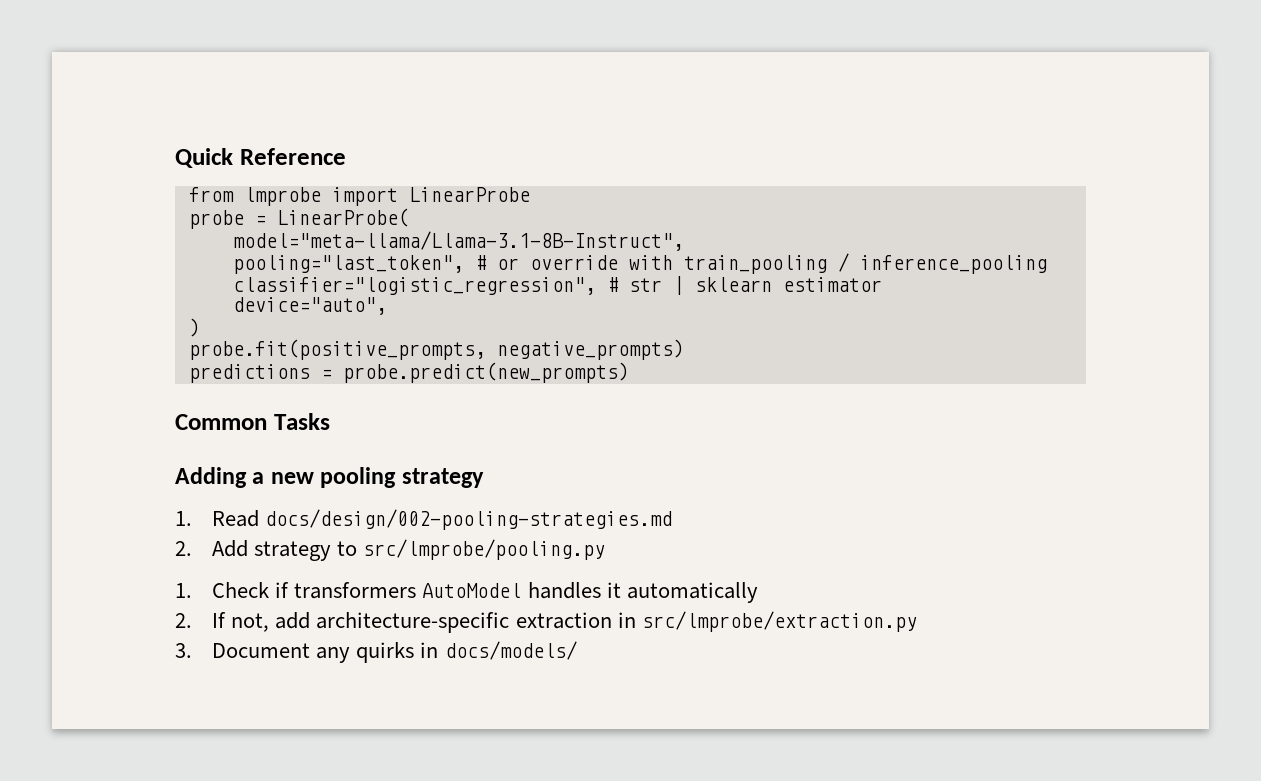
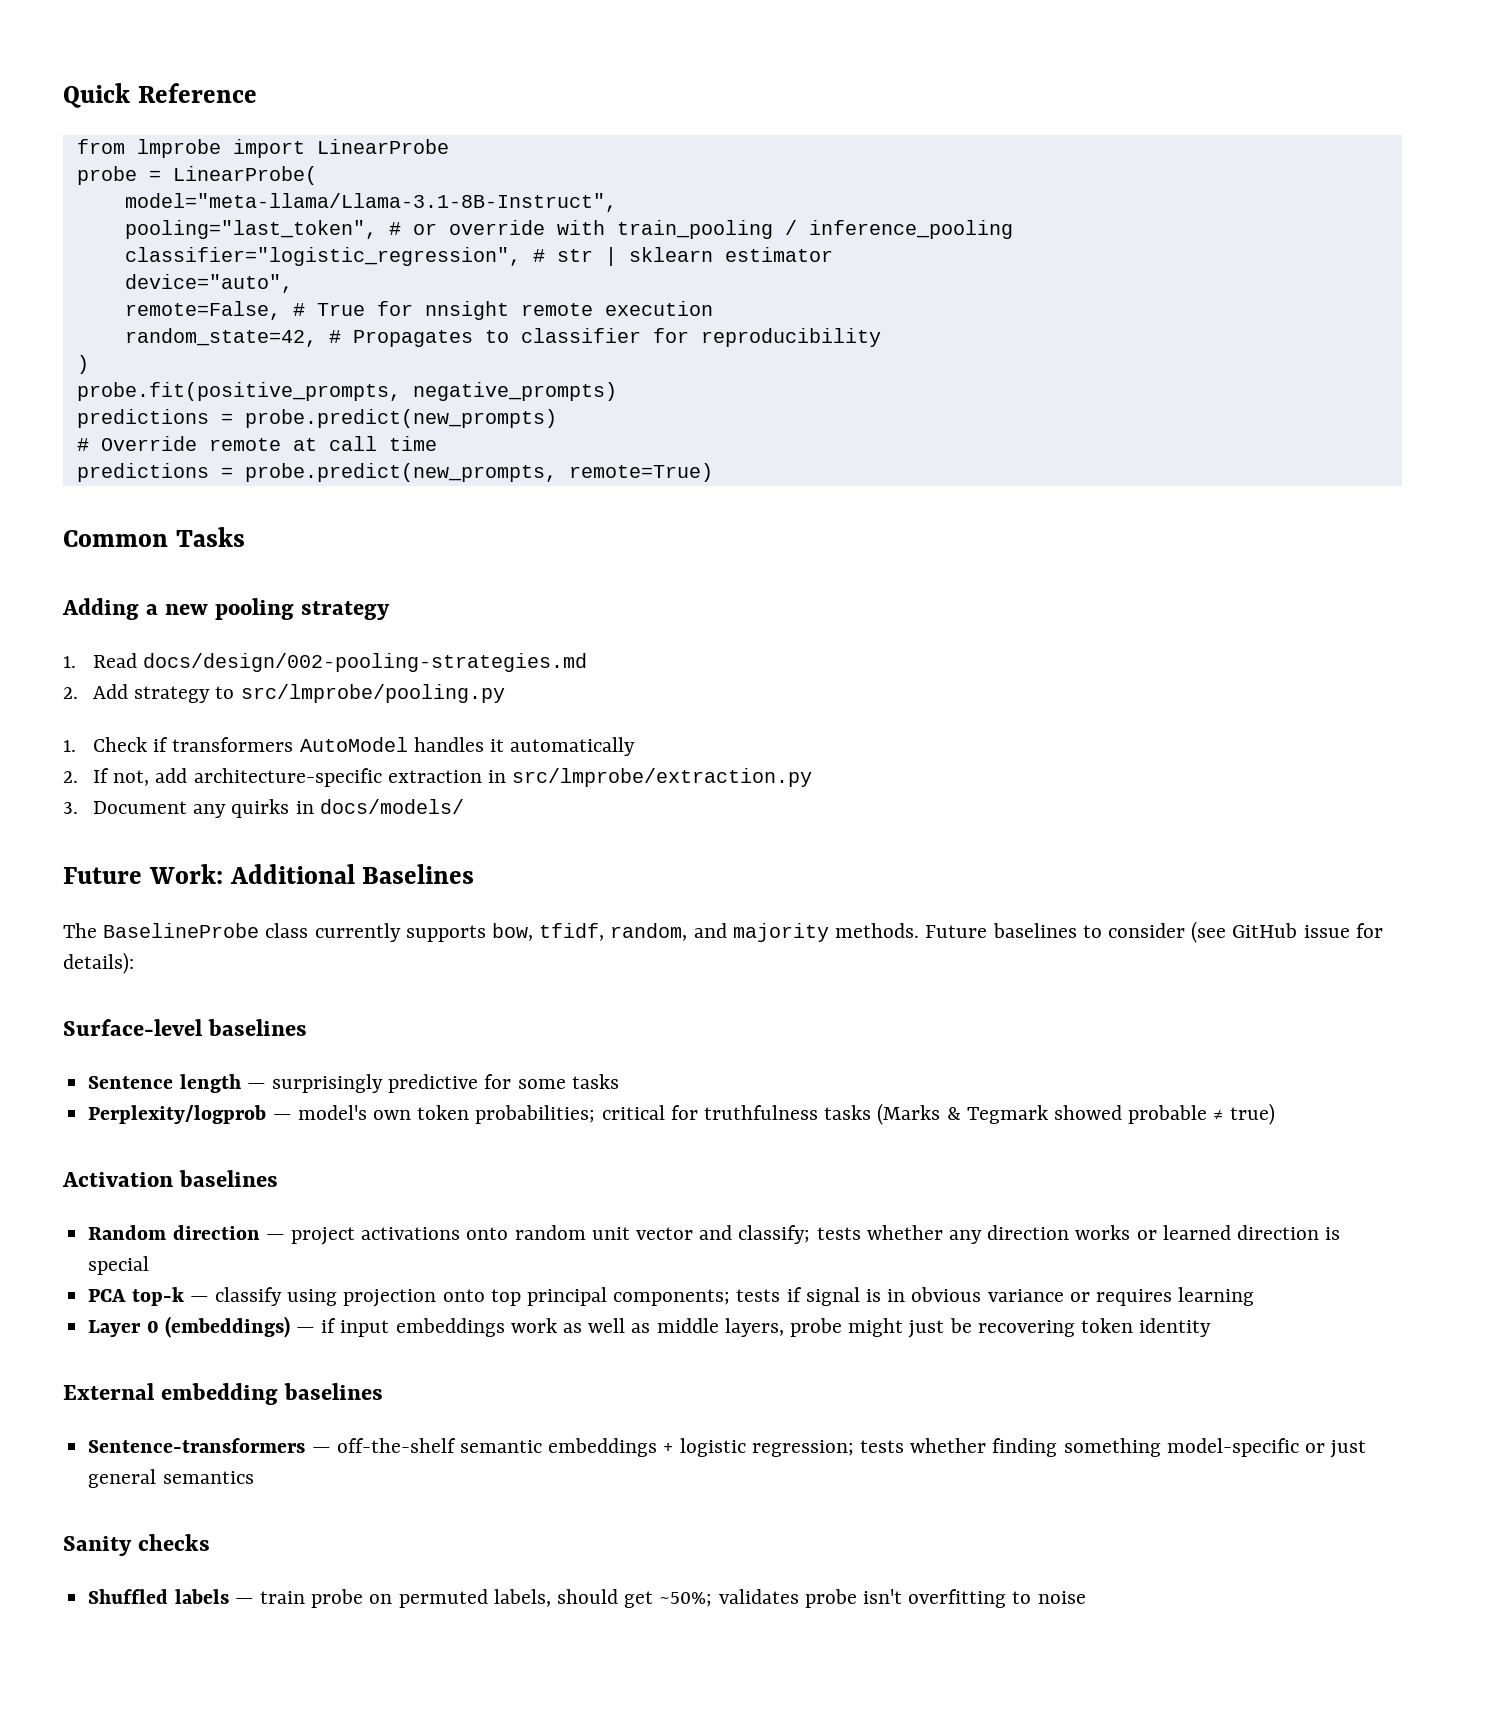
+ remote=False, # True for nnsight remote execution
+ random_state=42, # Propagates to classifier for reproducibility
+ # Override remote at call time
+ predictions = probe.predict(new_prompts, remote=True)
+ Future Work: Additional Baselines
+ The BaselineProbe class currently supports bow, tfidf, random, and majority methods. Future baselines to consider (see GitHub issue for details):
+ Surface-level baselines
+ Sentence length — surprisingly predictive for some tasks
+ Perplexity/logprob — model's own token probabilities; critical for truthfulness tasks (Marks & Tegmark showed probable ≠ true)
+ Activation baselines
+ Random direction — project activations onto random unit vector and classify; tests whether any direction works or learned direction is special
+ PCA top-k — classify using projection onto top principal components; tests if signal is in obvious variance or requires learning
+ Layer 0 (embeddings) — if input embeddings work as well as middle layers, probe might just be recovering token identity
+ External embedding baselines
+ Sentence-transformers — off-the-shelf semantic embeddings + logistic regression; tests whether finding something model-specific or just general semantics
+ Sanity checks
+ Shuffled labels — train probe on permuted labels, should get ~50%; validates probe isn't overfitting to noise

